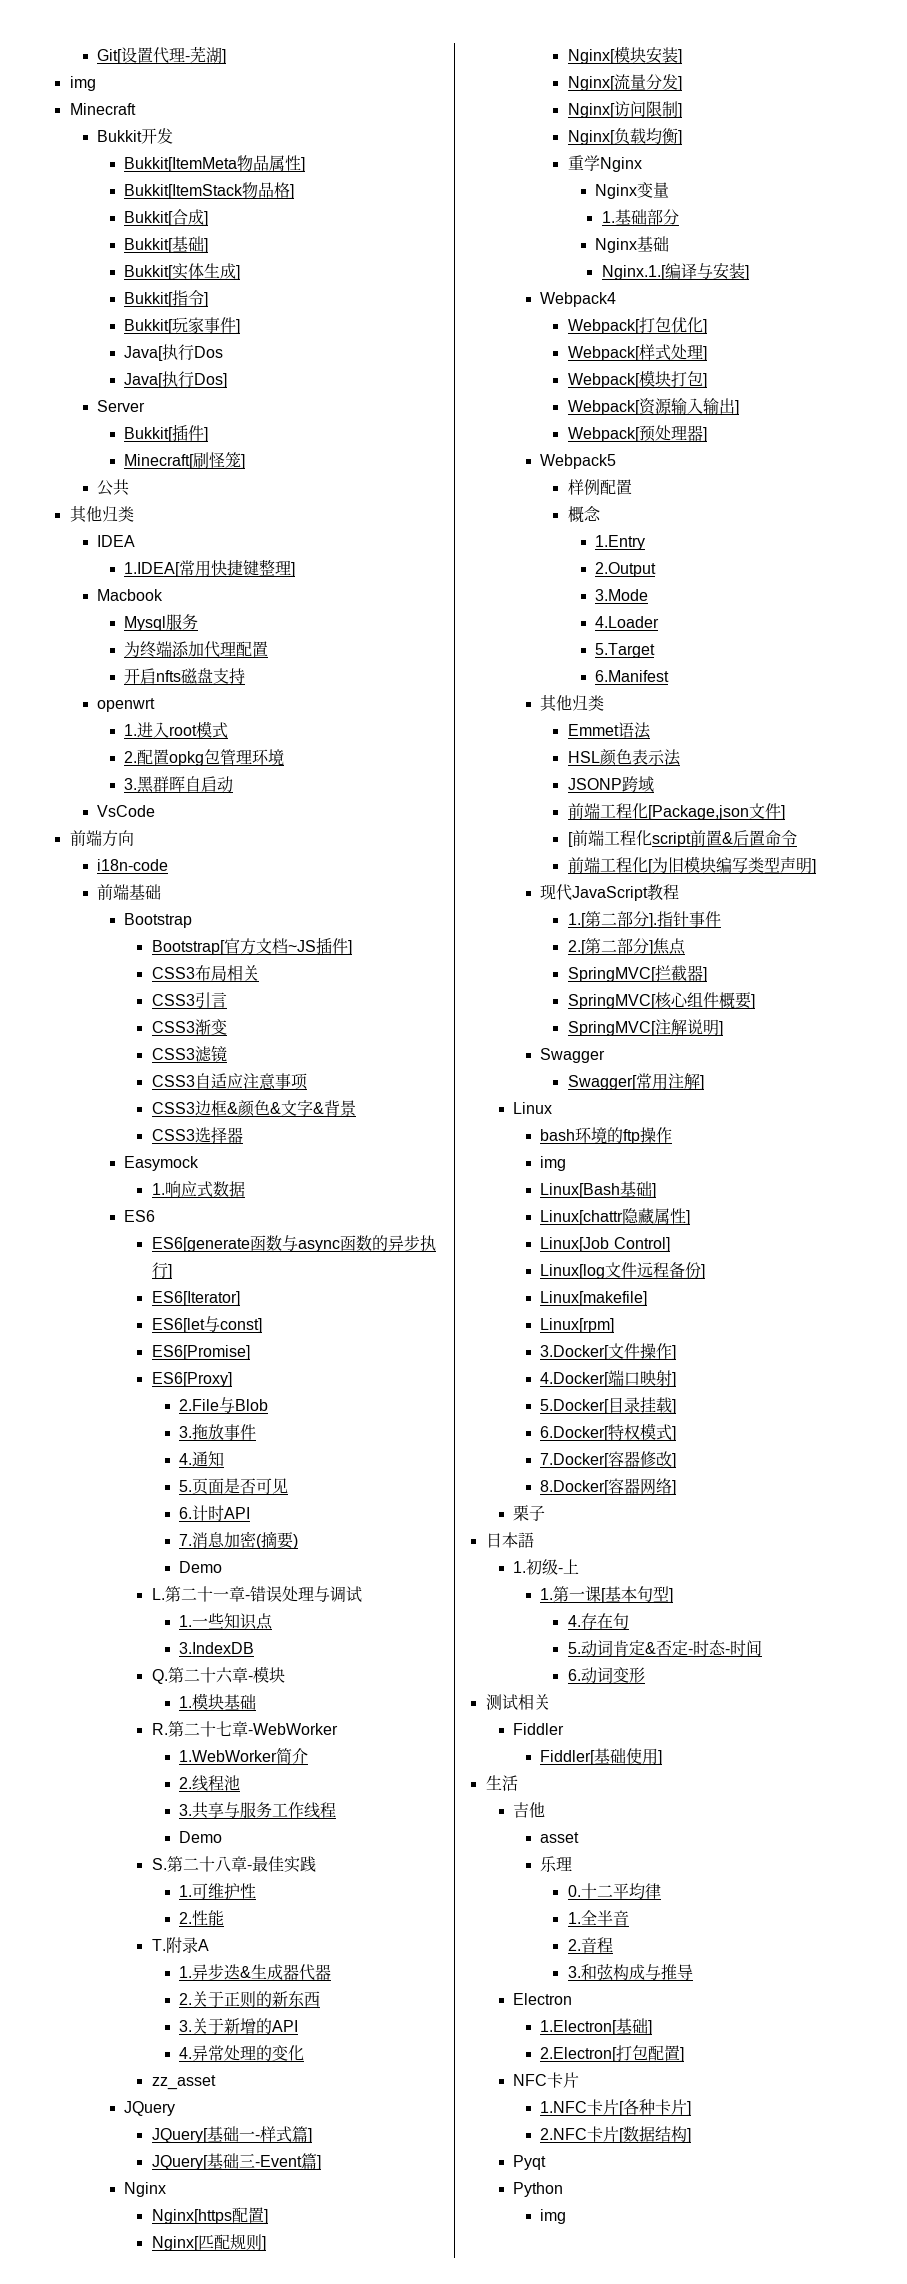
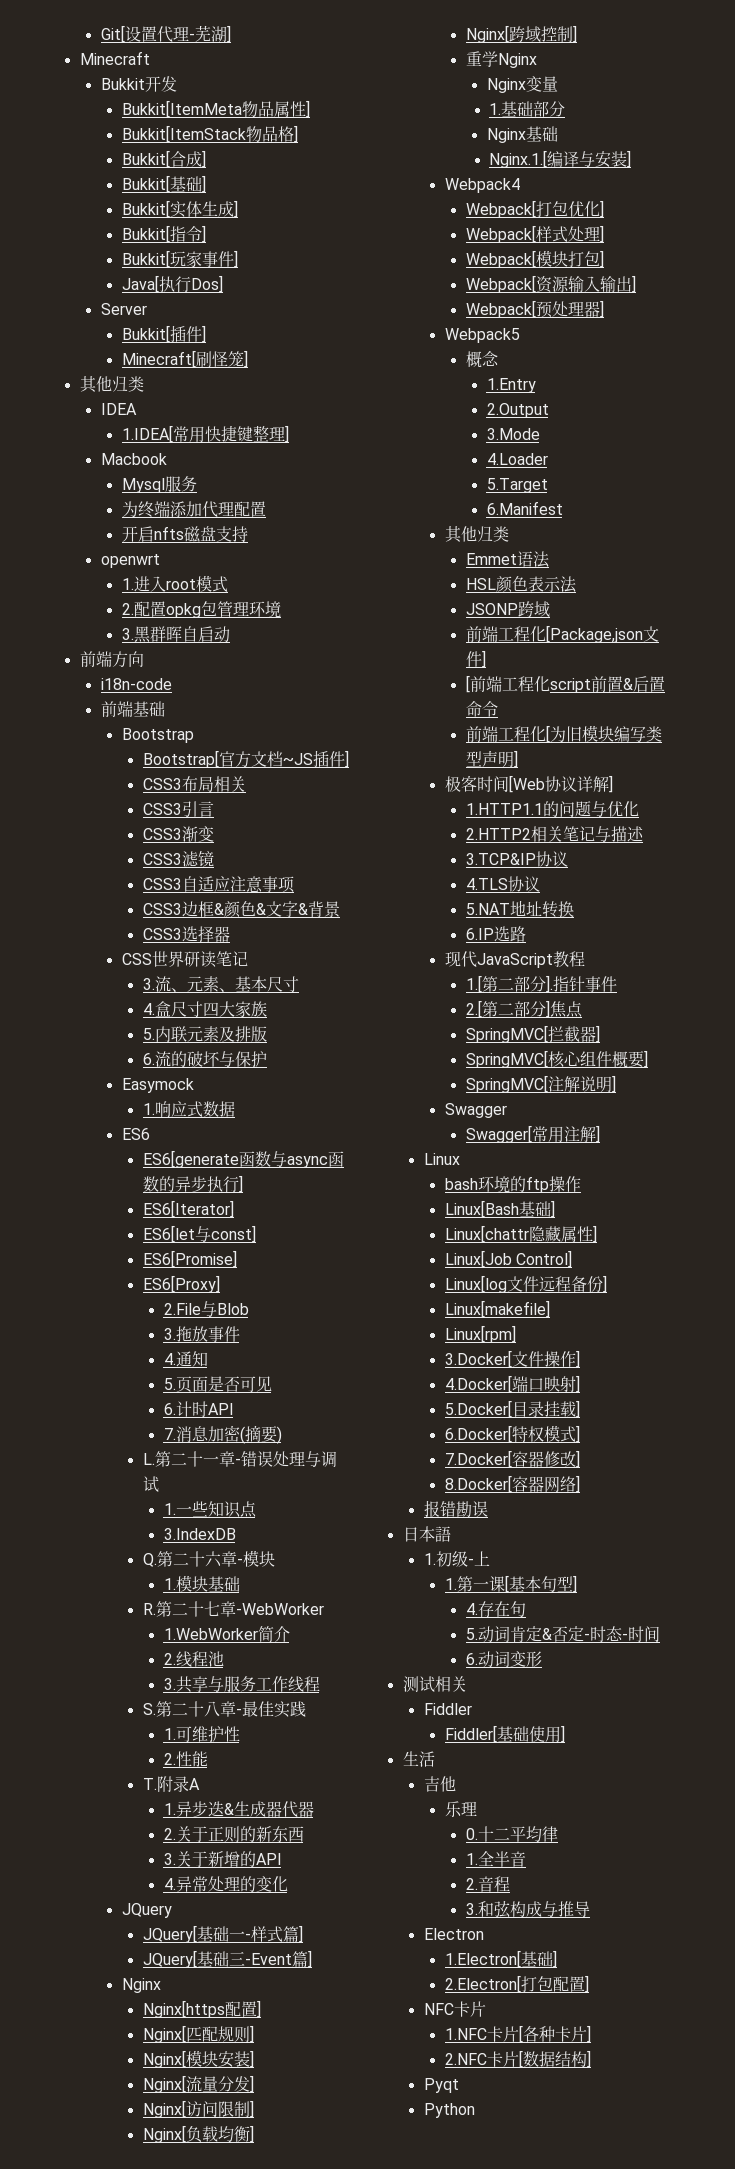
  Git[设置代理-芜湖]
- img
- Java[执行Dos
- 公共
- VsCode
+ CSS世界研读笔记
+ 3.流、元素、基本尺寸
+ 4.盒尺寸四大家族
+ 5.内联元素及排版
+ 6.流的破坏与保护
  7.消息加密(摘要)
- Demo
  3.共享与服务工作线程
- Demo
- zz_asset
+ Nginx[跨域控制]
- 样例配置
+ 极客时间[Web协议详解]
+ 1.HTTP1.1的问题与优化
+ 2.HTTP2相关笔记与描述
+ 3.TCP&IP协议
+ 4.TLS协议
+ 5.NAT地址转换
+ 6.IP选路
  bash环境的ftp操作
- img
- 栗子
+ 报错勘误
- asset
  Python
- img

